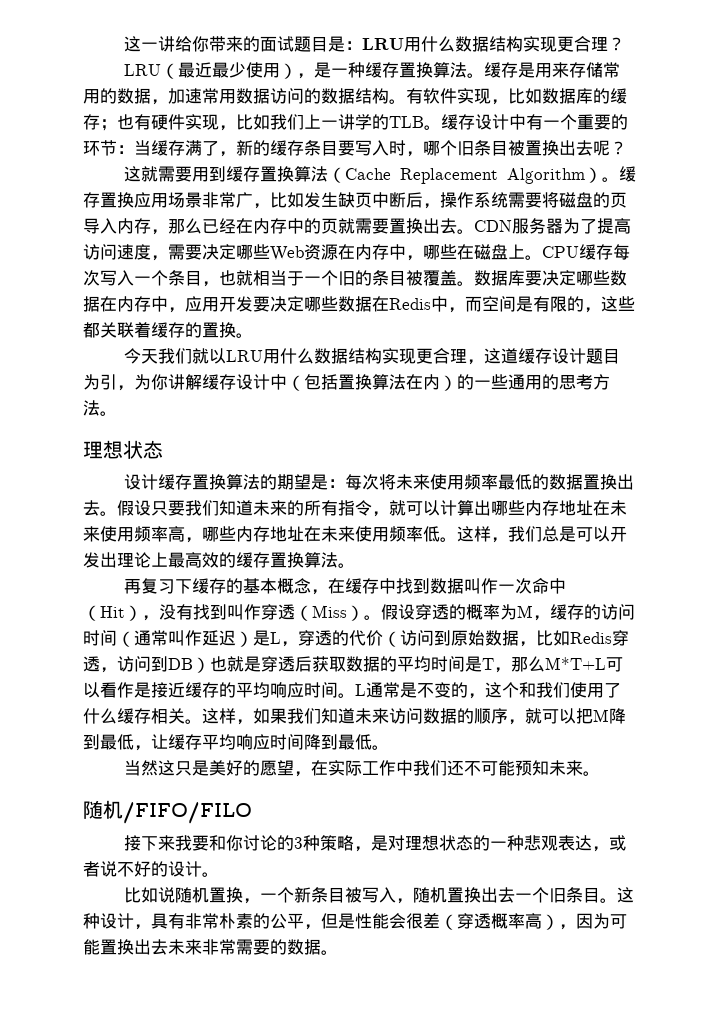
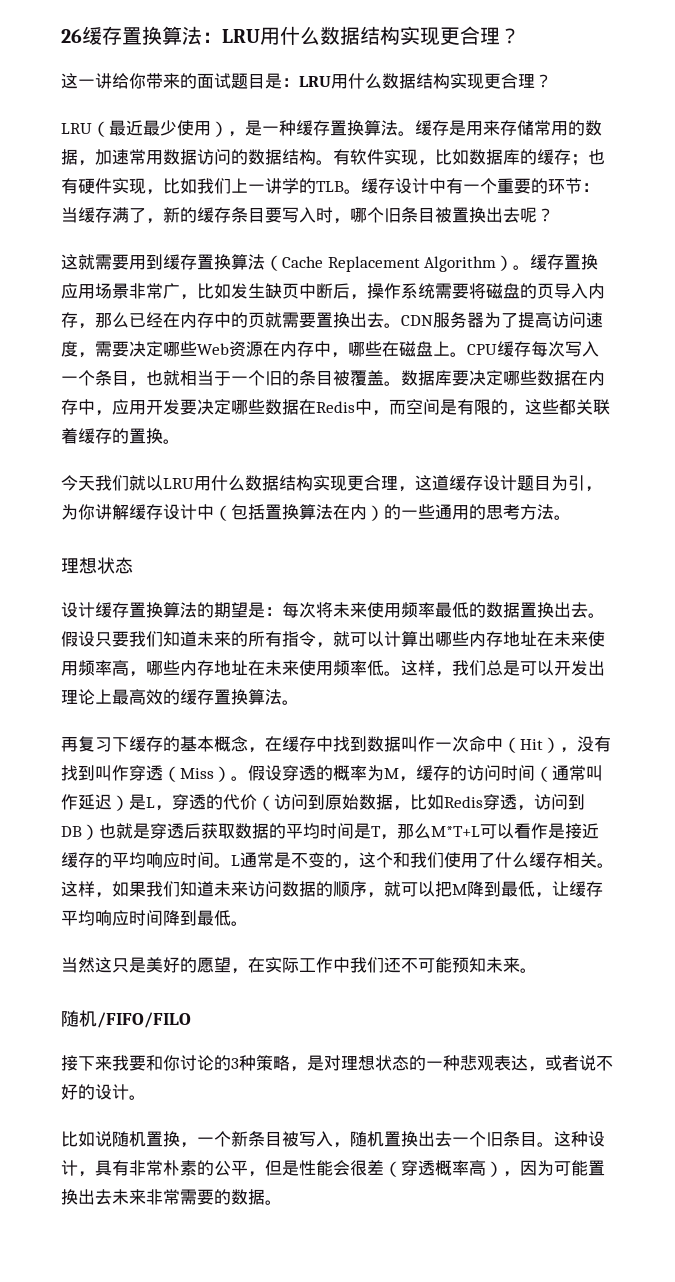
+ 26缓存置换算法：LRU用什么数据结构实现更合理？

